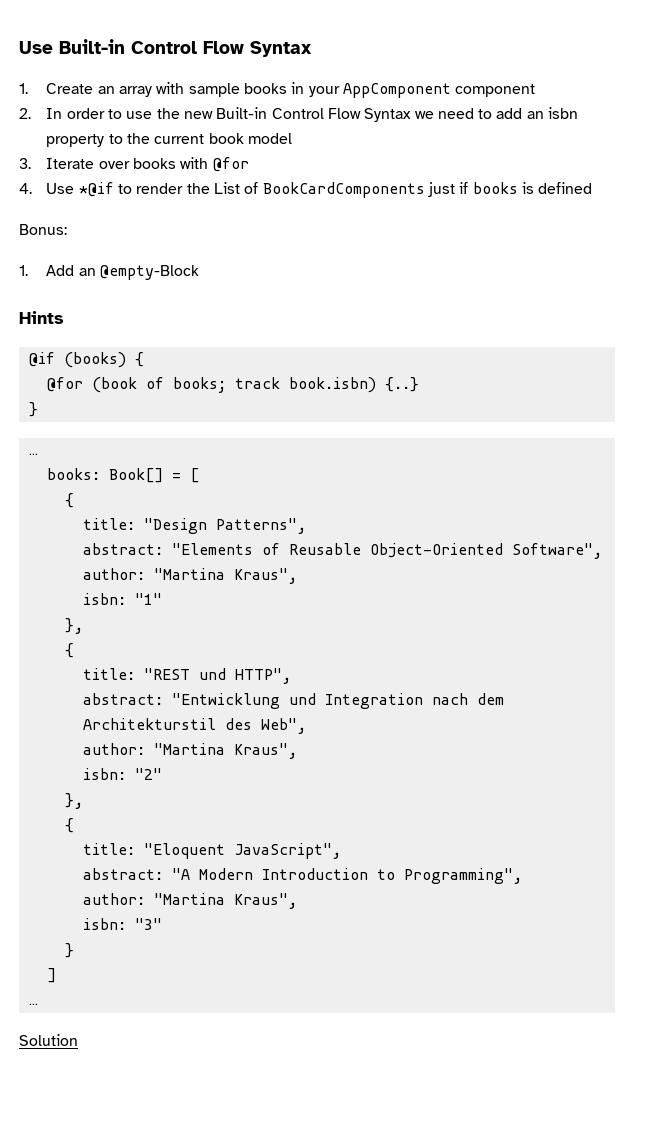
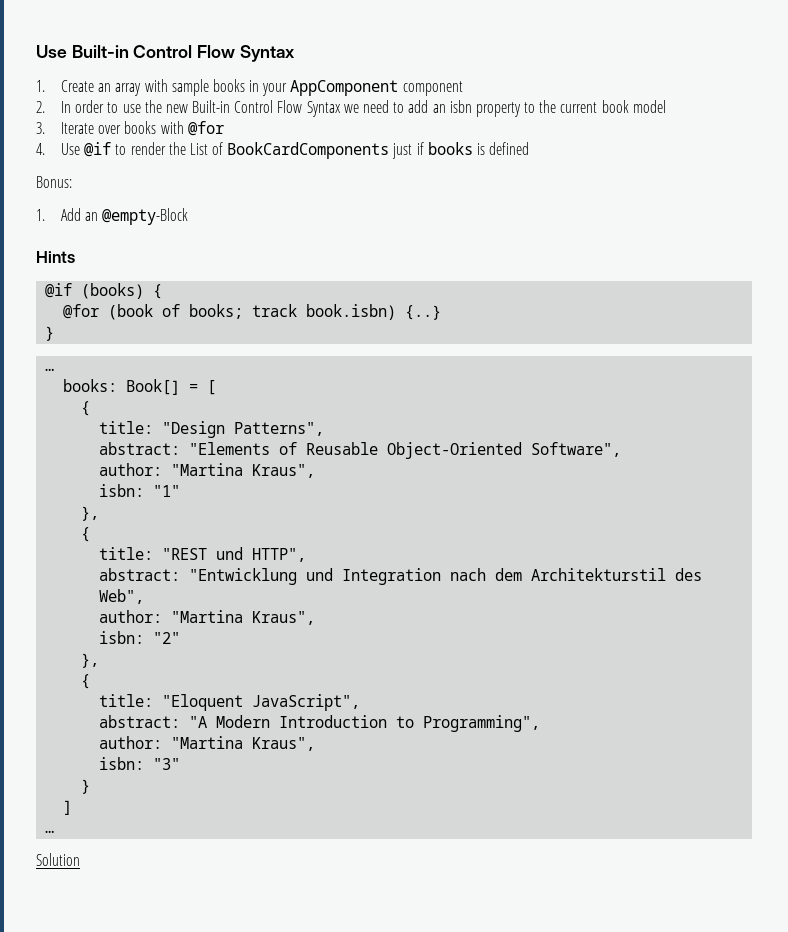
- 4. Use *@if to render the List of BookCardComponents just if books is defined
+ 4. Use @if to render the List of BookCardComponents just if books is defined

